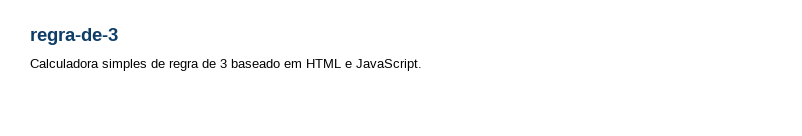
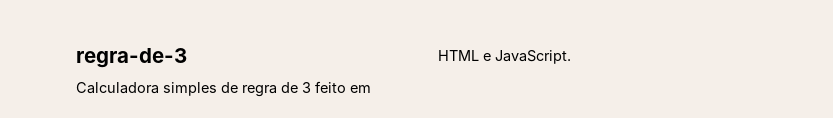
- Calculadora simples de regra de 3 baseado em HTML e JavaScript.
+ Calculadora simples de regra de 3 feito em HTML e JavaScript.

